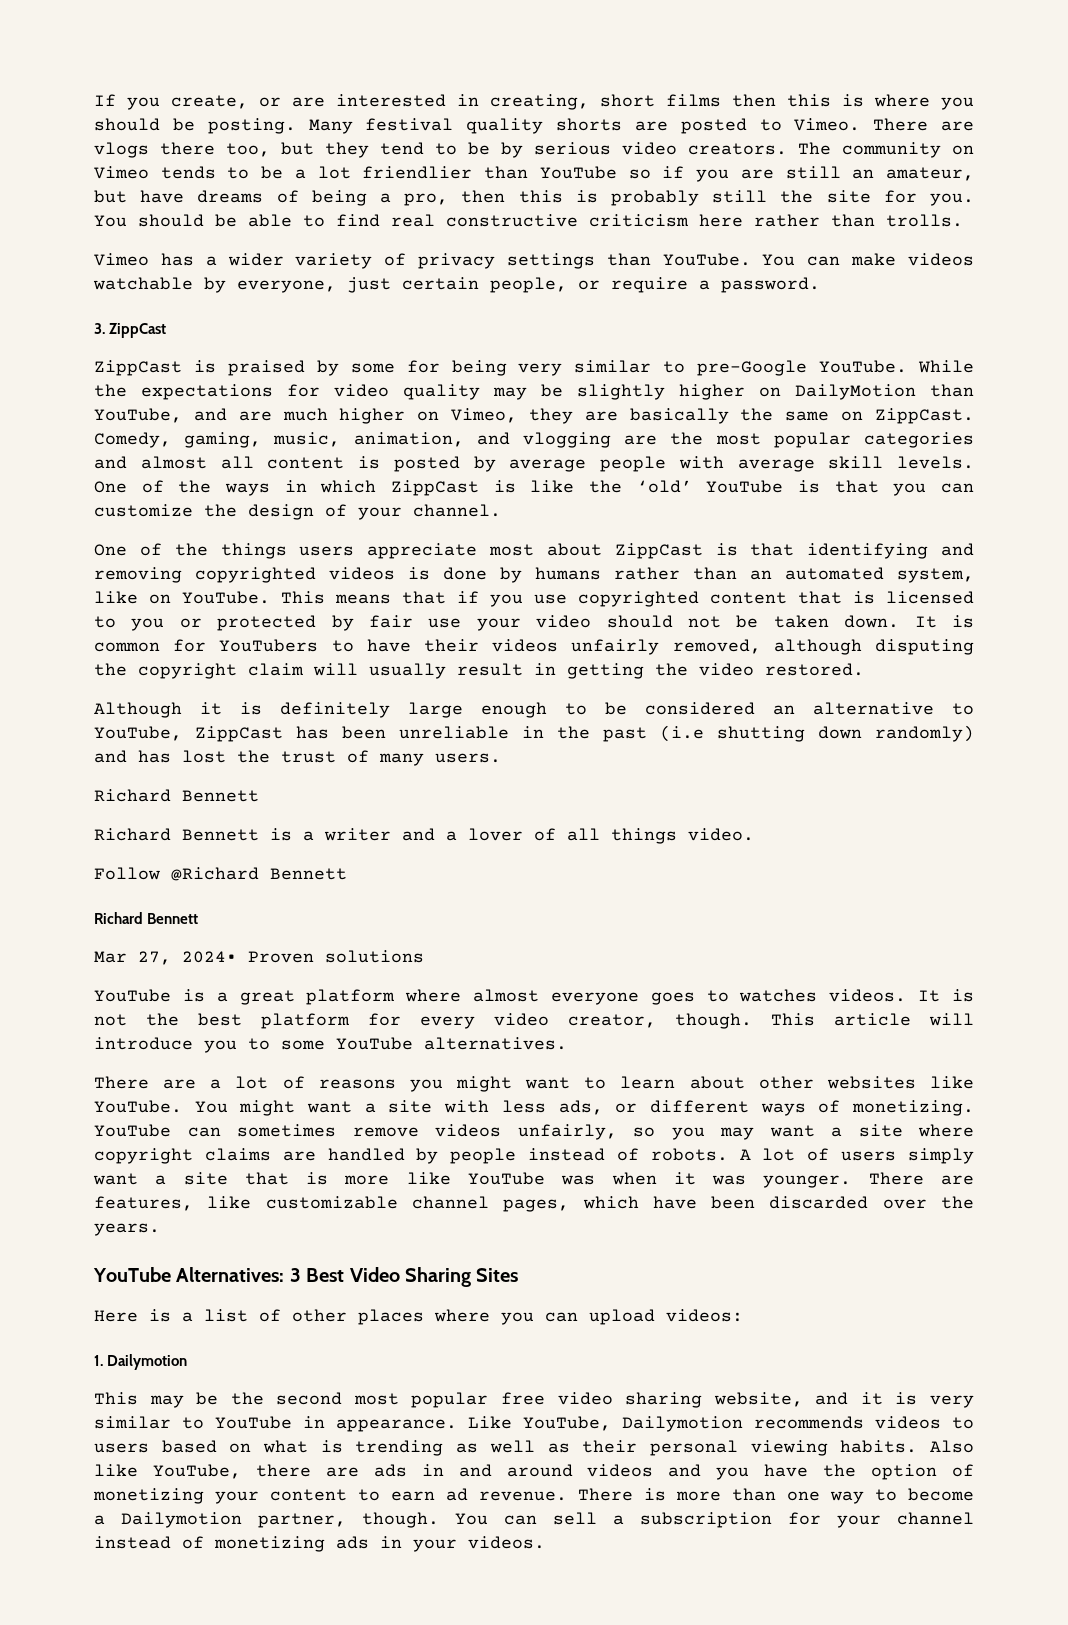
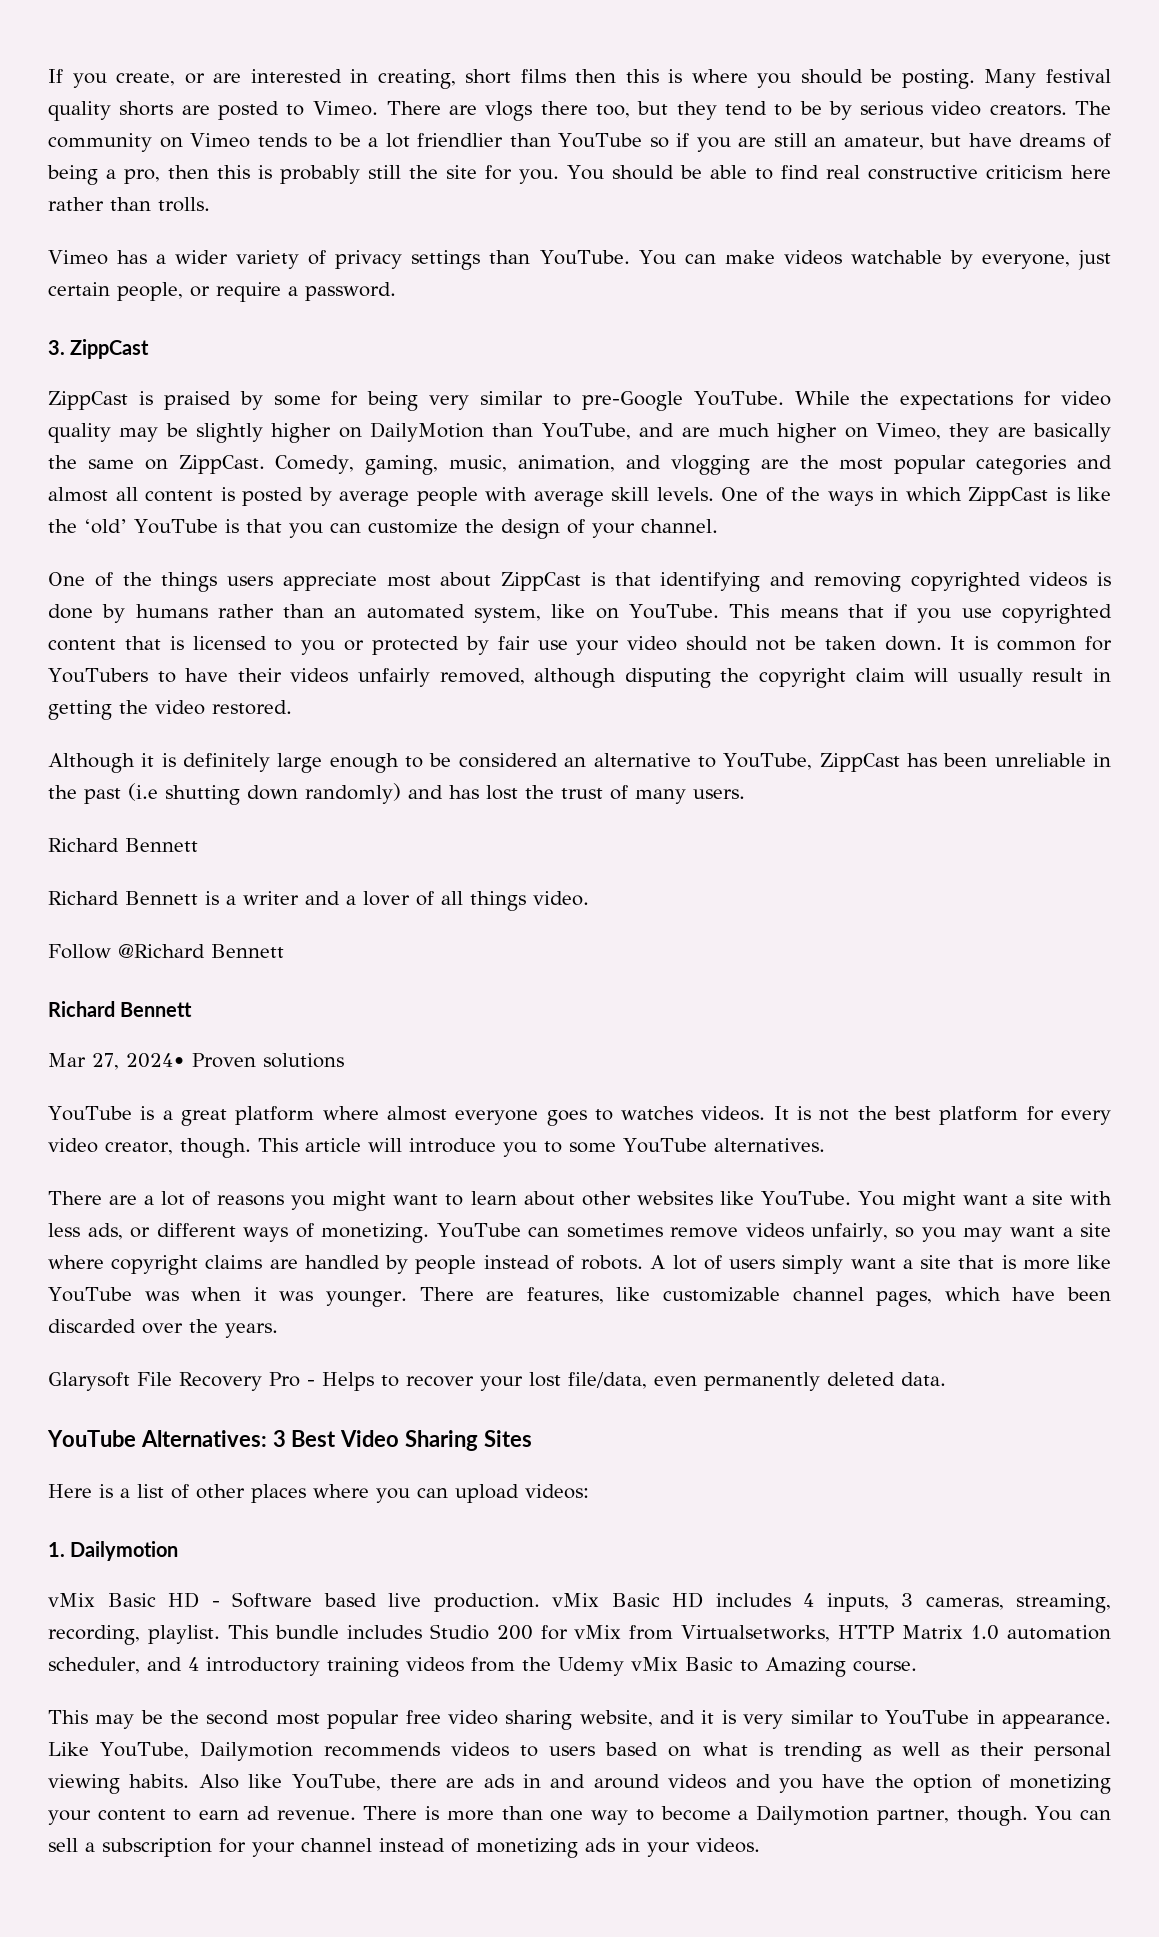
+ Glarysoft File Recovery Pro - Helps to recover your lost file/data, even permanently deleted data.
+ vMix Basic HD - Software based live production. vMix Basic HD includes 4 inputs, 3 cameras, streaming, recording, playlist. This bundle includes Studio 200 for vMix from Virtualsetworks, HTTP Matrix 1.0 automation scheduler, and 4 introductory training videos from the Udemy vMix Basic to Amazing course.

